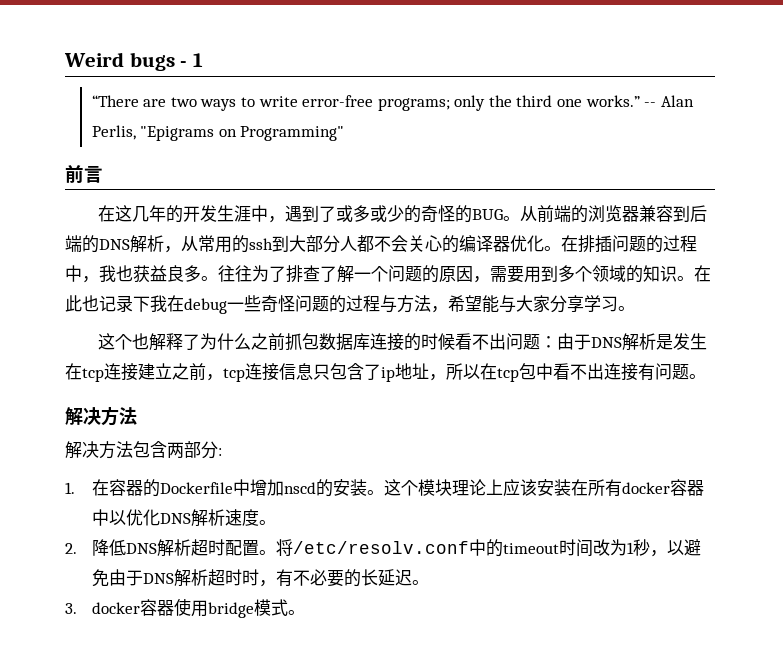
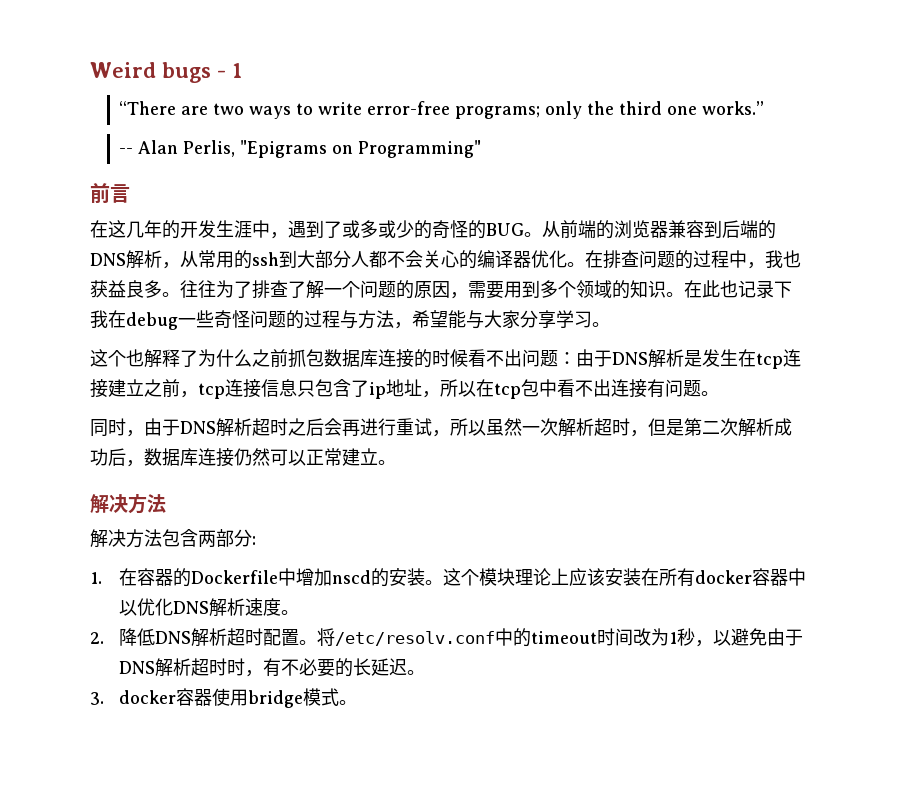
- “There are two ways to write error-free programs; only the third one works.” -- Alan Perlis, "Epigrams on Programming"
+ “There are two ways to write error-free programs; only the third one works.”
+ -- Alan Perlis, "Epigrams on Programming"
- 在排插问题的过程中，我也获益良多。
+ 在排查问题的过程中，我也获益良多。
+ 同时，由于DNS解析超时之后会再进行重试，所以虽然一次解析超时，但是第二次解析成功后，数据库连接仍然可以正常建立。

